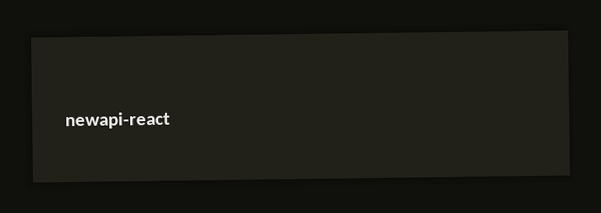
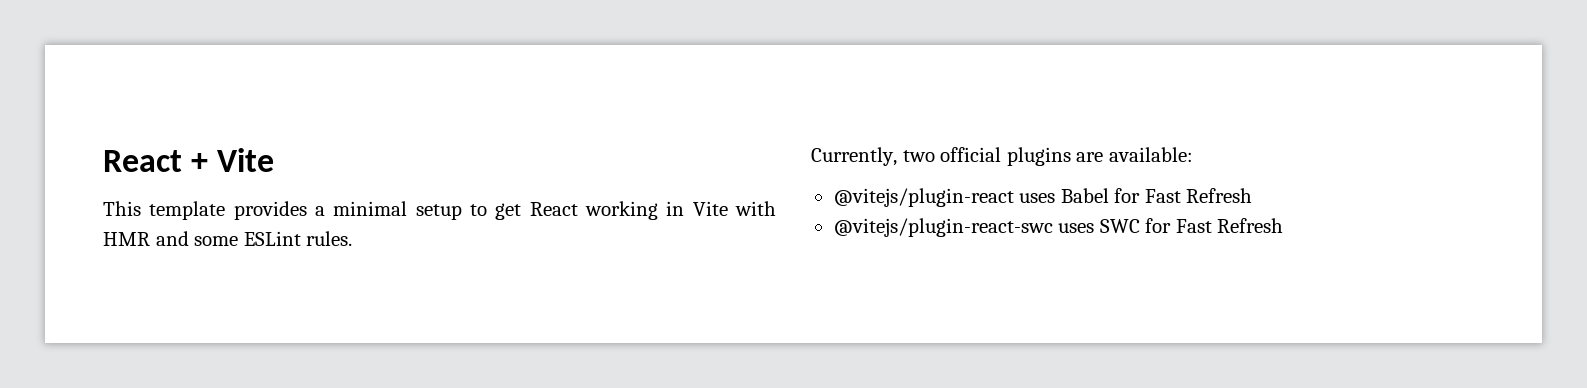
- newapi-react
+ React + Vite
+ This template provides a minimal setup to get React working in Vite with HMR and some ESLint rules.
+ Currently, two official plugins are available:
+ @vitejs/plugin-react uses Babel for Fast Refresh
+ @vitejs/plugin-react-swc uses SWC for Fast Refresh

